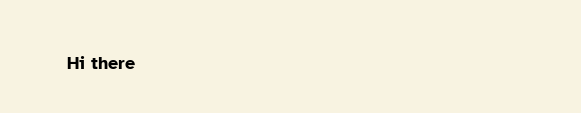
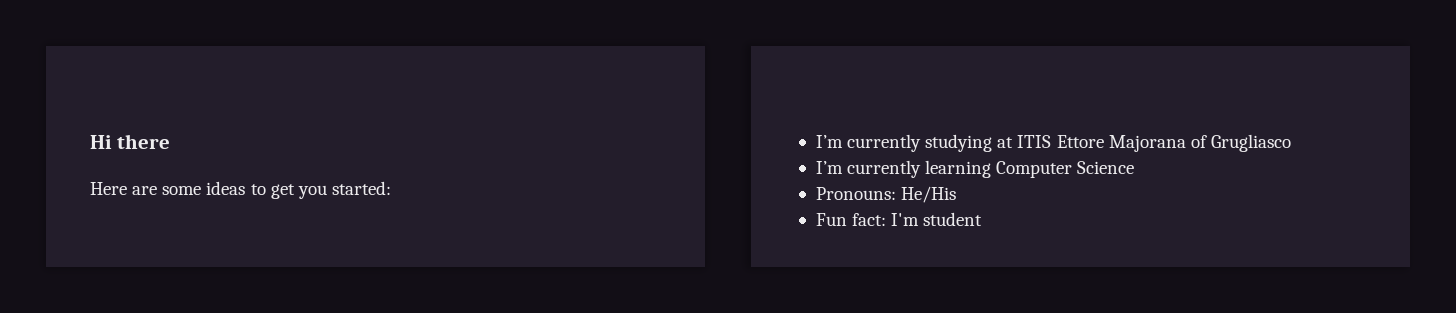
+ Here are some ideas to get you started:
+ I’m currently studying at ITIS Ettore Majorana of Grugliasco
+ I’m currently learning Computer Science
+ Pronouns: He/His
+ Fun fact: I'm student

